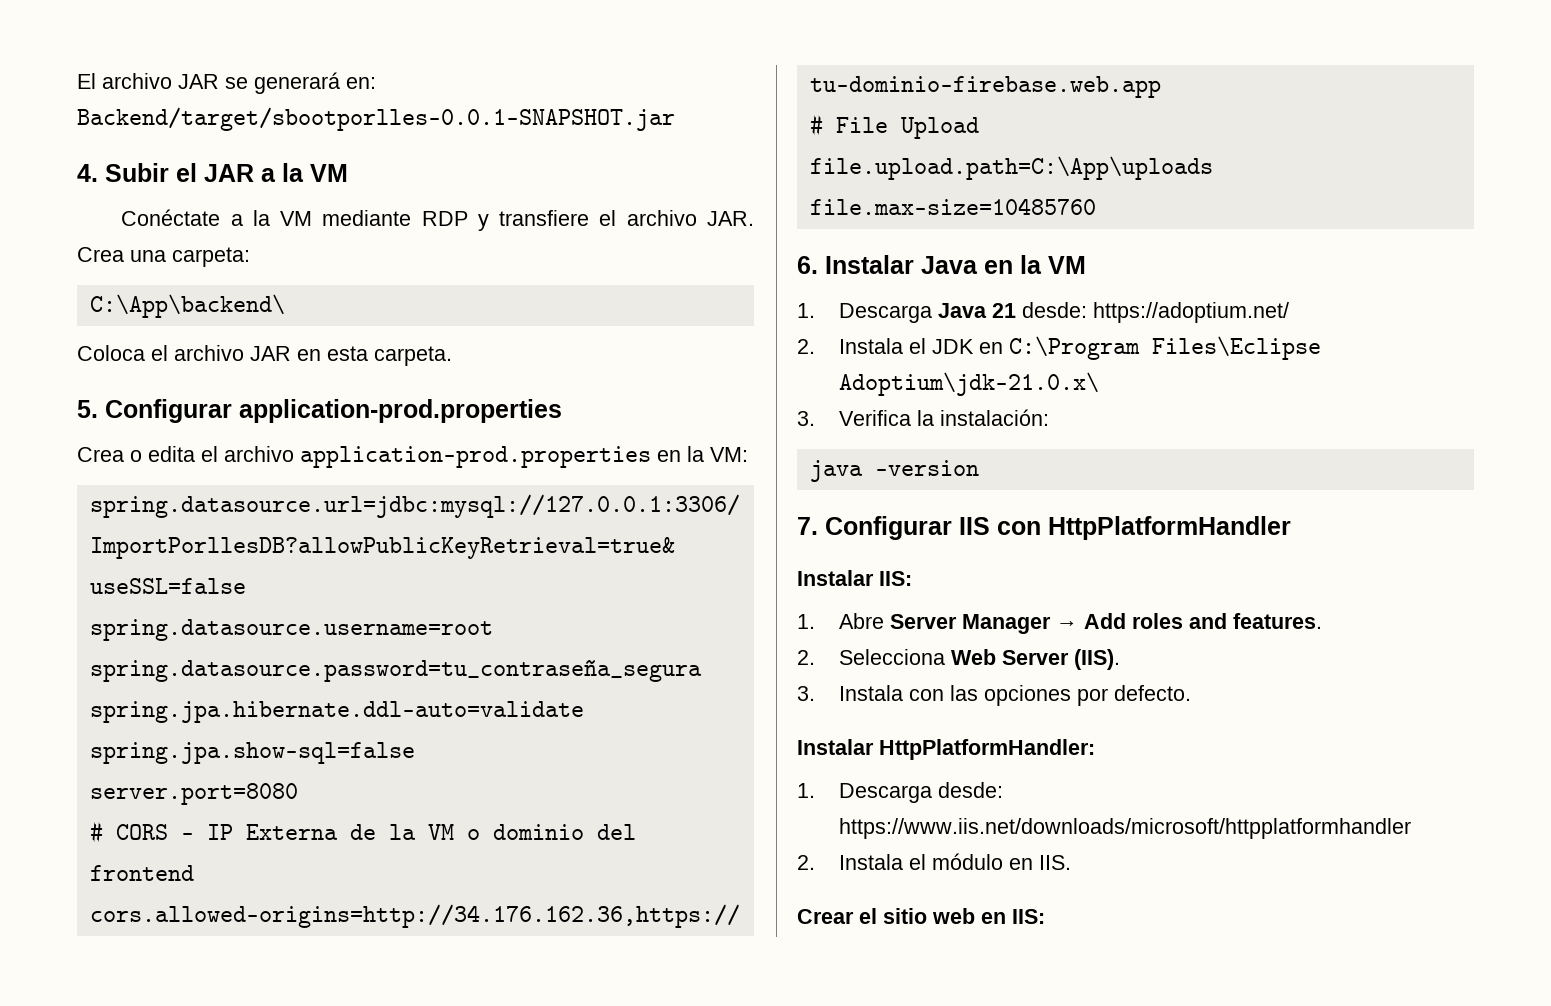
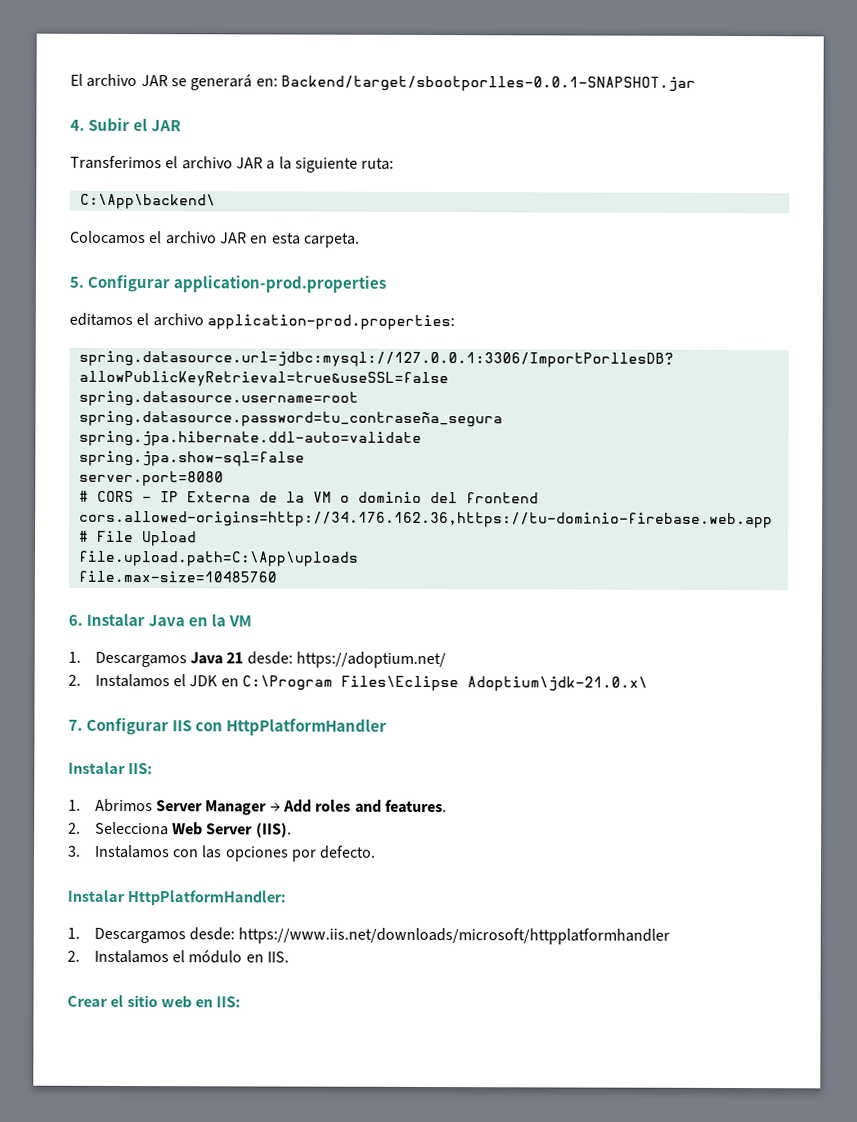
- 4. Subir el JAR a la VM
- Conéctate a la VM mediante RDP y transfiere el archivo JAR. Crea una carpeta:
+ 4. Subir el JAR
+ Transferimos el archivo JAR a la siguiente ruta:
- Coloca el archivo JAR en esta carpeta.
+ Colocamos el archivo JAR en esta carpeta.
- Crea o edita el archivo application-prod.properties en la VM:
+ editamos el archivo application-prod.properties:
- 1. Descarga Java 21 desde: https://adoptium.net/
+ 1. Descargamos Java 21 desde: https://adoptium.net/
- 2. Instala el JDK en C:\Program Files\Eclipse Adoptium\jdk-21.0.x\
+ 2. Instalamos el JDK en C:\Program Files\Eclipse Adoptium\jdk-21.0.x\
- 3. Verifica la instalación:
- java -version
- 1. Abre Server Manager → Add roles and features.
+ 1. Abrimos Server Manager → Add roles and features.
- 3. Instala con las opciones por defecto.
+ 3. Instalamos con las opciones por defecto.
- 1. Descarga desde: https://www.iis.net/downloads/microsoft/httpplatformhandler
+ 1. Descargamos desde: https://www.iis.net/downloads/microsoft/httpplatformhandler
- 2. Instala el módulo en IIS.
+ 2. Instalamos el módulo en IIS.

